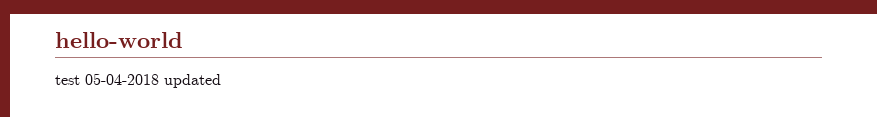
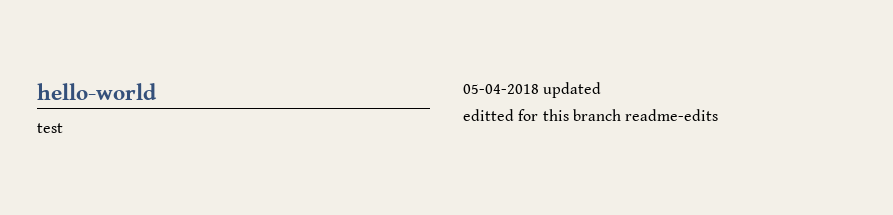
- test 05-04-2018 updated
+ test
+ 05-04-2018 updated
+ editted for this branch readme-edits

